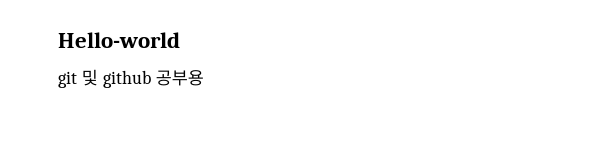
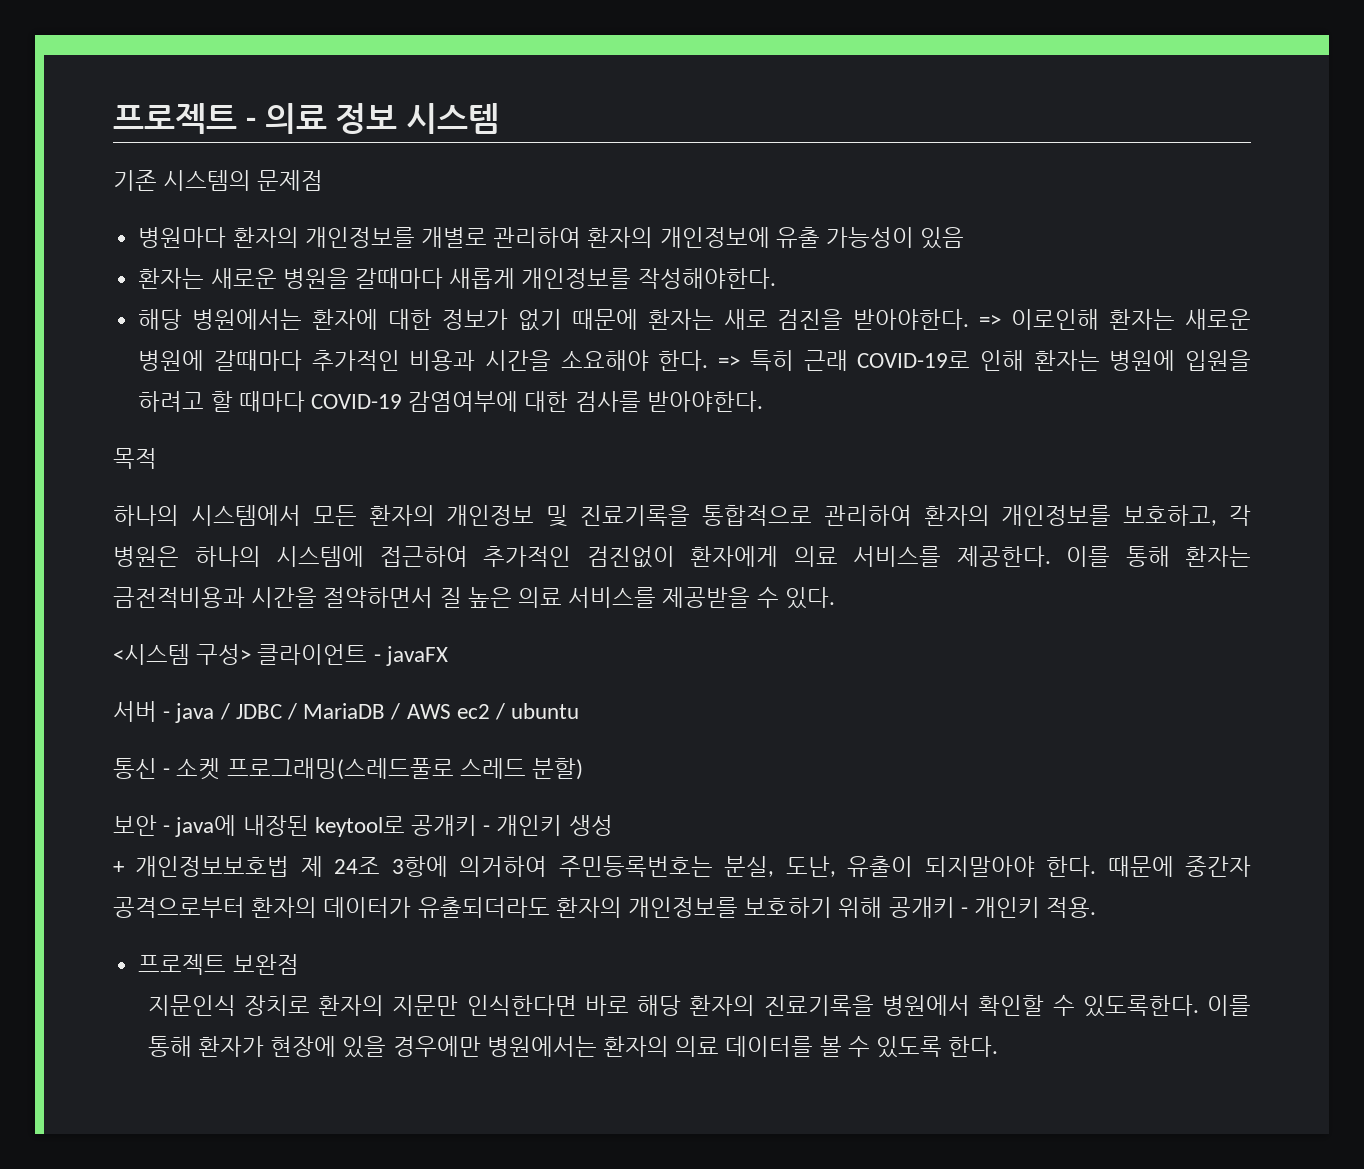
- Hello-world
- git 및 github 공부용
+ 프로젝트 - 의료 정보 시스템
+ 기존 시스템의 문제점
+ 병원마다 환자의 개인정보를 개별로 관리하여 환자의 개인정보에 유출 가능성이 있음
+ 환자는 새로운 병원을 갈때마다 새롭게 개인정보를 작성해야한다.
+ 해당 병원에서는 환자에 대한 정보가 없기 때문에 환자는 새로 검진을 받아야한다. => 이로인해 환자는 새로운 병원에 갈때마다 추가적인 비용과 시간을 소요해야 한다. => 특히 근래 COVID-19로 인해 환자는 병원에 입원을 하려고 할 때마다 COVID-19 감염여부에 대한 검사를 받아야한다.
+ 목적
+ 하나의 시스템에서 모든 환자의 개인정보 및 진료기록을 통합적으로 관리하여 환자의 개인정보를 보호하고, 각 병원은 하나의 시스템에 접근하여 추가적인 검진없이 환자에게 의료 서비스를 제공한다. 이를 통해 환자는 금전적비용과 시간을 절약하면서 질 높은 의료 서비스를 제공받을 수 있다.
+ <시스템 구성> 클라이언트 - javaFX
+ 서버 - java / JDBC / MariaDB / AWS ec2 / ubuntu
+ 통신 - 소켓 프로그래밍(스레드풀로 스레드 분할)
+ 보안 - java에 내장된 keytool로 공개키 - 개인키 생성
+ + 개인정보보호법 제 24조 3항에 의거하여 주민등록번호는 분실, 도난, 유출이 되지말아야 한다. 때문에 중간자 공격으로부터 환자의 데이터가 유출되더라도 환자의 개인정보를 보호하기 위해 공개키 - 개인키 적용.
+ 프로젝트 보완점
+ 지문인식 장치로 환자의 지문만 인식한다면 바로 해당 환자의 진료기록을 병원에서 확인할 수 있도록한다. 이를 통해 환자가 현장에 있을 경우에만 병원에서는 환자의 의료 데이터를 볼 수 있도록 한다.

